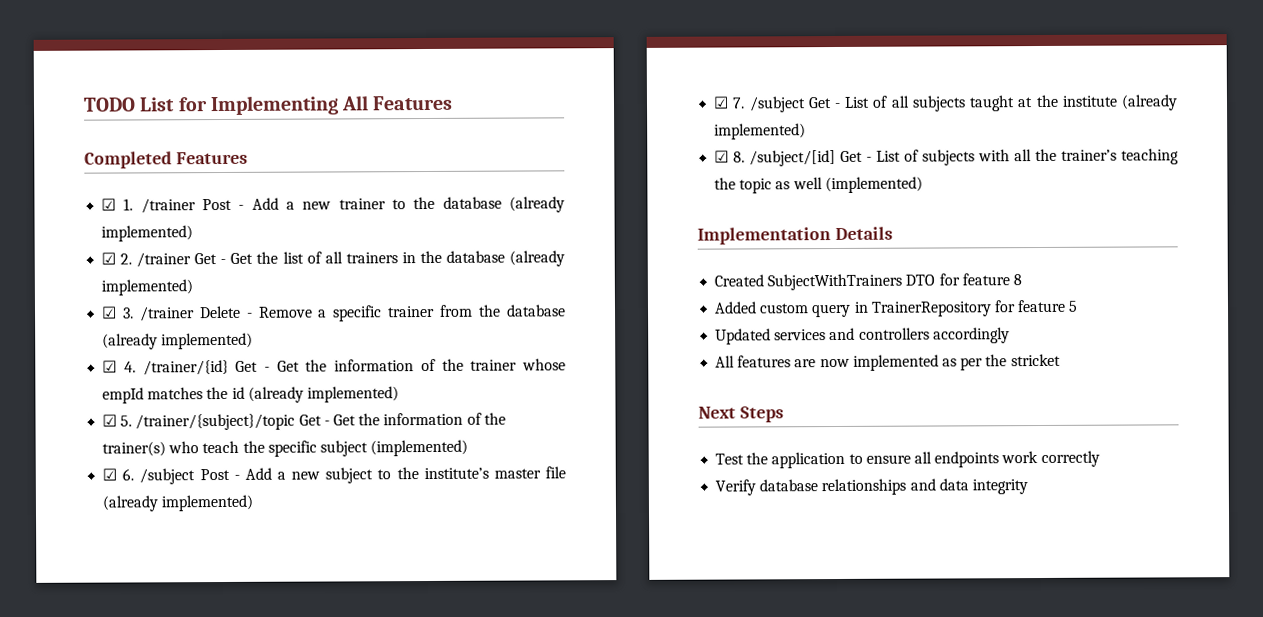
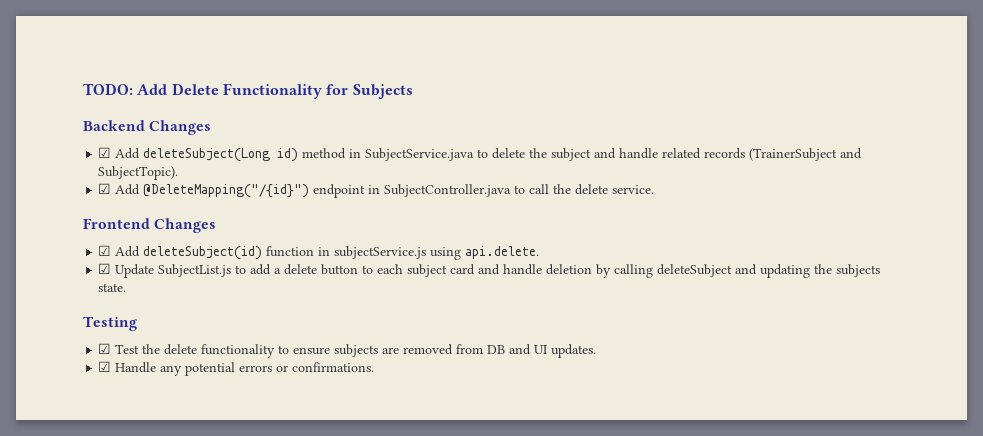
- TODO List for Implementing All Features
- Completed Features
- ☑ 1. /trainer Post - Add a new trainer to the database (already implemented)
- ☑ 2. /trainer Get - Get the list of all trainers in the database (already implemented)
- ☑ 3. /trainer Delete - Remove a specific trainer from the database (already implemented)
- ☑ 4. /trainer/{id} Get - Get the information of the trainer whose empId matches the id (already implemented)
- ☑ 5. /trainer/{subject}/topic Get - Get the information of the trainer(s) who teach the specific subject (implemented)
- ☑ 6. /subject Post - Add a new subject to the institute’s master file (already implemented)
- ☑ 7. /subject Get - List of all subjects taught at the institute (already implemented)
- ☑ 8. /subject/[id] Get - List of subjects with all the trainer’s teaching the topic as well (implemented)
- Implementation Details
- Created SubjectWithTrainers DTO for feature 8
- Added custom query in TrainerRepository for feature 5
- Updated services and controllers accordingly
- All features are now implemented as per the stricket
- Next Steps
- Test the application to ensure all endpoints work correctly
- Verify database relationships and data integrity
+ TODO: Add Delete Functionality for Subjects
+ Backend Changes
+ ☑ Add deleteSubject(Long id) method in SubjectService.java to delete the subject and handle related records (TrainerSubject and SubjectTopic).
+ ☑ Add @DeleteMapping("/{id}") endpoint in SubjectController.java to call the delete service.
+ Frontend Changes
+ ☑ Add deleteSubject(id) function in subjectService.js using api.delete.
+ ☑ Update SubjectList.js to add a delete button to each subject card and handle deletion by calling deleteSubject and updating the subjects state.
+ Testing
+ ☑ Test the delete functionality to ensure subjects are removed from DB and UI updates.
+ ☑ Handle any potential errors or confirmations.

